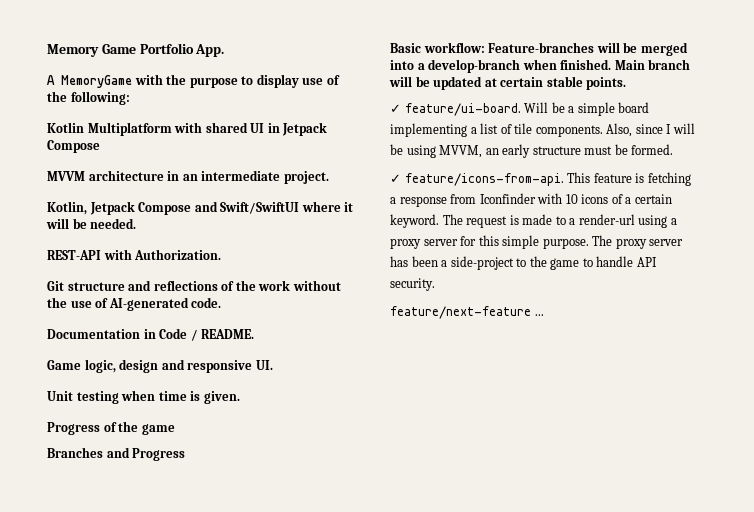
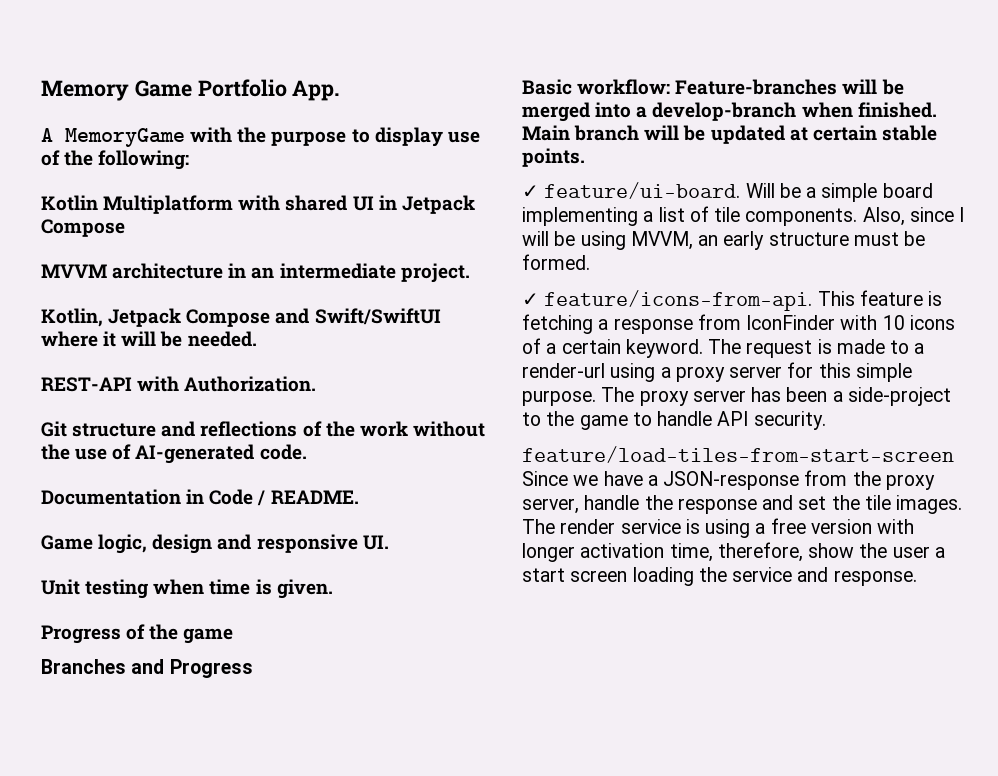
- This feature is fetching a response from Iconfinder with 10 icons of a certain keyword.
+ This feature is fetching a response from IconFinder with 10 icons of a certain keyword.
- feature/next-feature ...
+ feature/load-tiles-from-start-screen Since we have a JSON-response from the proxy server, handle the response and set the tile images. The render service is using a free version with longer activation time, therefore, show the user a start screen loading the service and response.

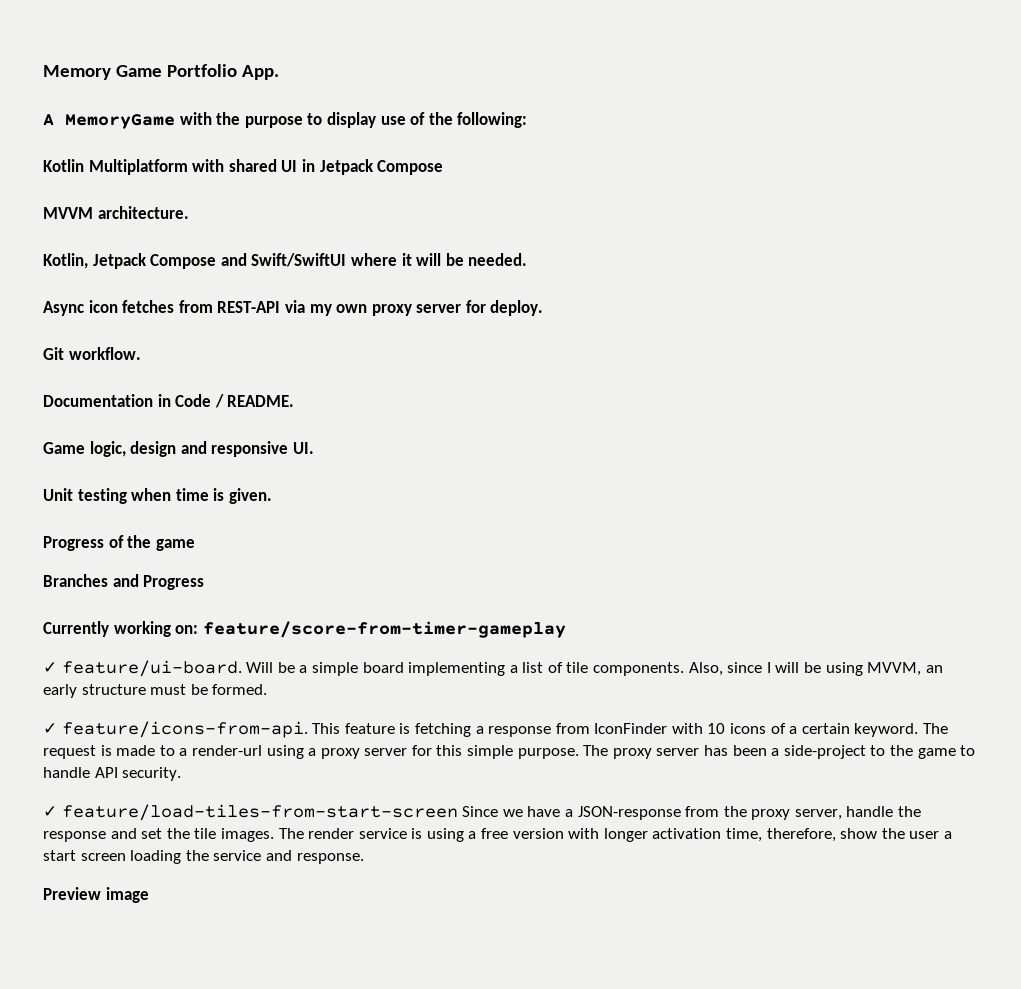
- MVVM architecture in an intermediate project.
+ MVVM architecture.
- REST-API with Authorization.
- Git structure and reflections of the work without the use of AI-generated code.
+ Async icon fetches from REST-API via my own proxy server for deploy.
+ Git workflow.
- Basic workflow: Feature-branches will be merged into a develop-branch when finished. Main branch will be updated at certain stable points.
+ Currently working on: feature/score-from-timer-gameplay
- feature/load-tiles-from-start-screen Since we have a JSON-response from the proxy server, handle the response and set the tile images.
+ ✓ feature/load-tiles-from-start-screen Since we have a JSON-response from the proxy server, handle the response and set the tile images.
+ Preview image

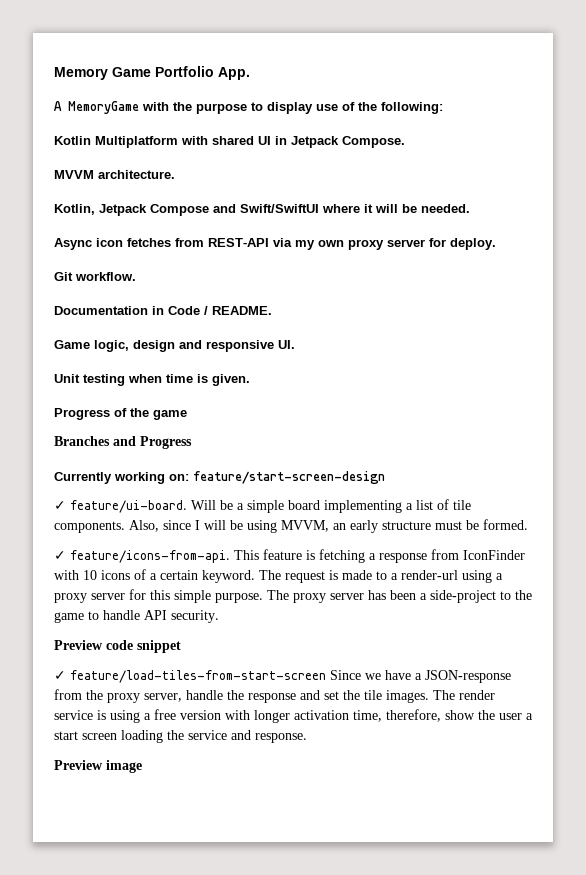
- Kotlin Multiplatform with shared UI in Jetpack Compose
+ Kotlin Multiplatform with shared UI in Jetpack Compose.
- Currently working on: feature/score-from-timer-gameplay
+ Currently working on: feature/start-screen-design
+ Preview code snippet

